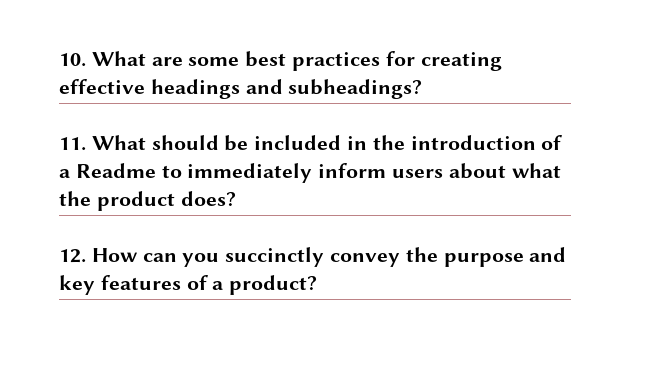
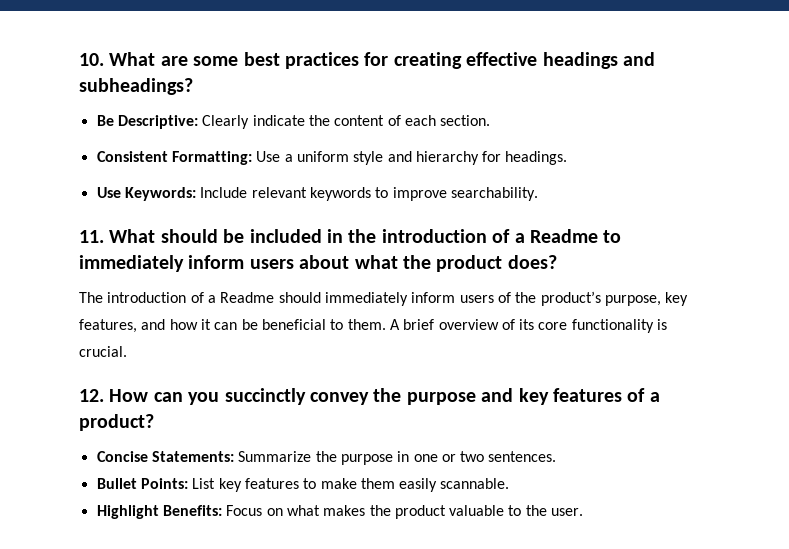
+ Be Descriptive: Clearly indicate the content of each section.
+ Consistent Formatting: Use a uniform style and hierarchy for headings.
+ Use Keywords: Include relevant keywords to improve searchability.
+ The introduction of a Readme should immediately inform users of the product’s purpose, key features, and how it can be beneficial to them. A brief overview of its core functionality is crucial.
+ Concise Statements: Summarize the purpose in one or two sentences.
+ Bullet Points: List key features to make them easily scannable.
+ Highlight Benefits: Focus on what makes the product valuable to the user.

